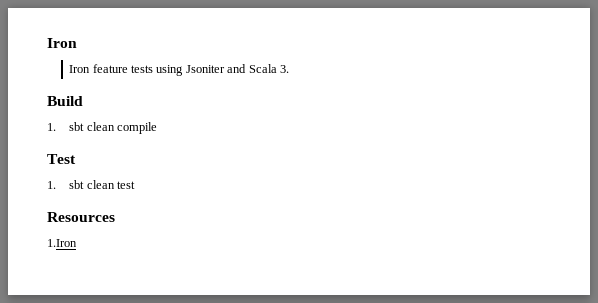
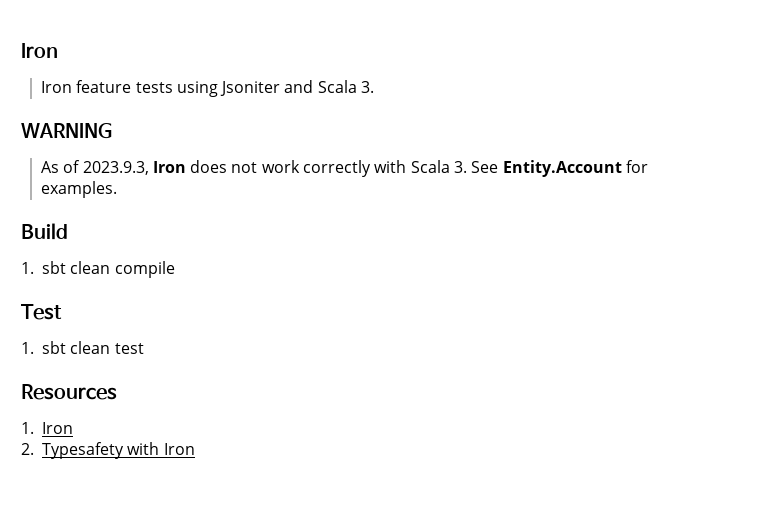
+ WARNING
+ As of 2023.9.3, Iron does not work correctly with Scala 3. See Entity.Account for examples.
- 1.Iron
+ 1. Iron
+ 2. Typesafety with Iron

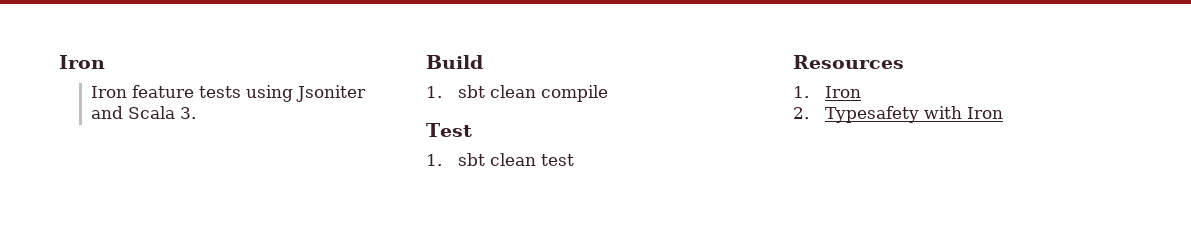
- WARNING
- As of 2023.9.3, Iron does not work correctly with Scala 3. See Entity.Account for examples.

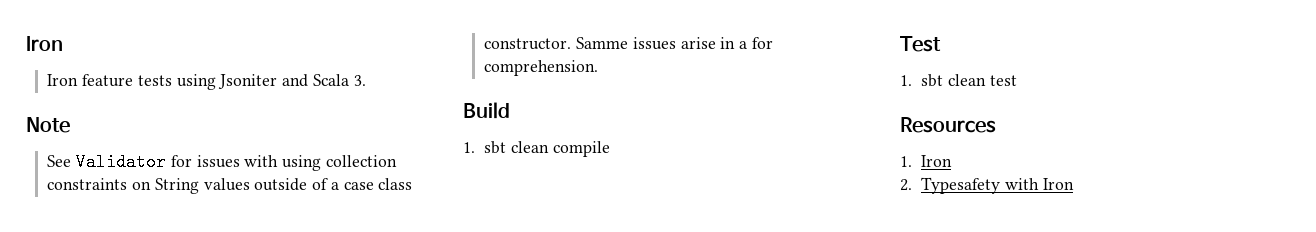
+ Note
+ See Validator for issues with using collection constraints on String values outside of a case class constructor. Samme issues arise in a for comprehension.

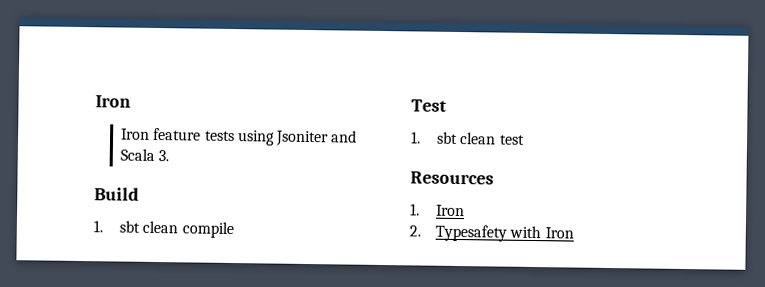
- Note
- See Validator for issues with using collection constraints on String values outside of a case class constructor. Samme issues arise in a for comprehension.

